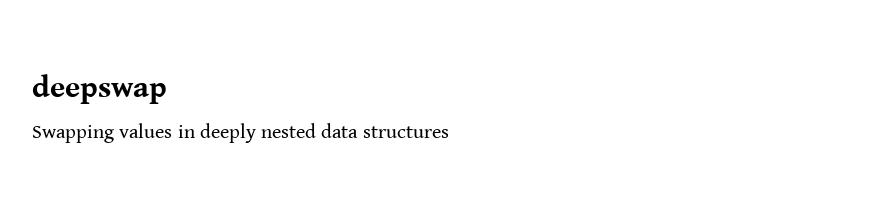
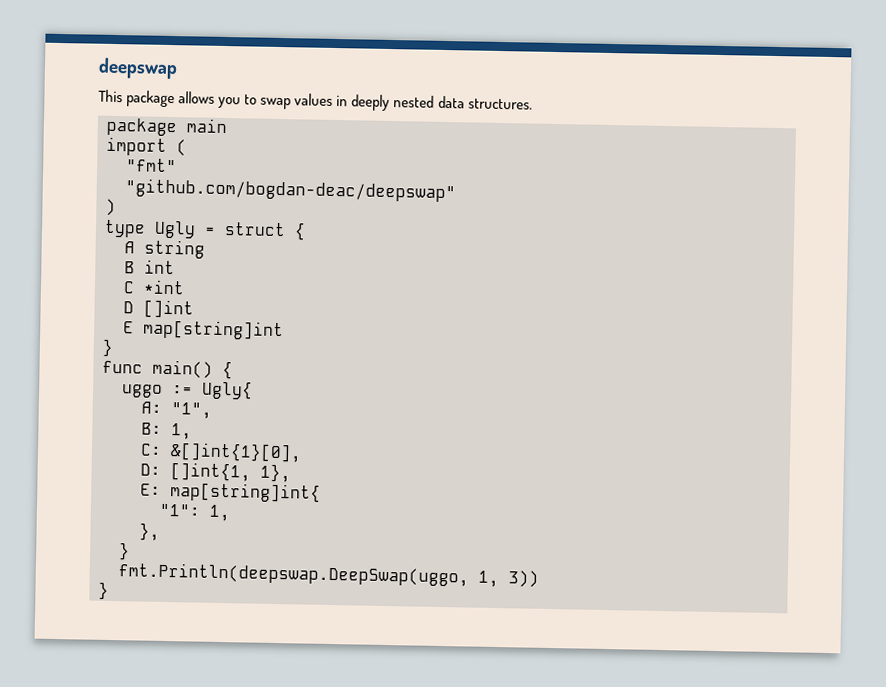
- Swapping values in deeply nested data structures
+ This package allows you to swap values in deeply nested data structures.
+ package main
+ import (
+ "fmt"
+ "github.com/bogdan-deac/deepswap"
+ )
+ type Ugly = struct {
+ A string
+ B int
+ C *int
+ D []int
+ E map[string]int
+ }
+ func main() {
+ uggo := Ugly{
+ A: "1",
+ B: 1,
+ C: &[]int{1}[0],
+ D: []int{1, 1},
+ E: map[string]int{
+ "1": 1,
+ },
+ }
+ fmt.Println(deepswap.DeepSwap(uggo, 1, 3))
+ }

